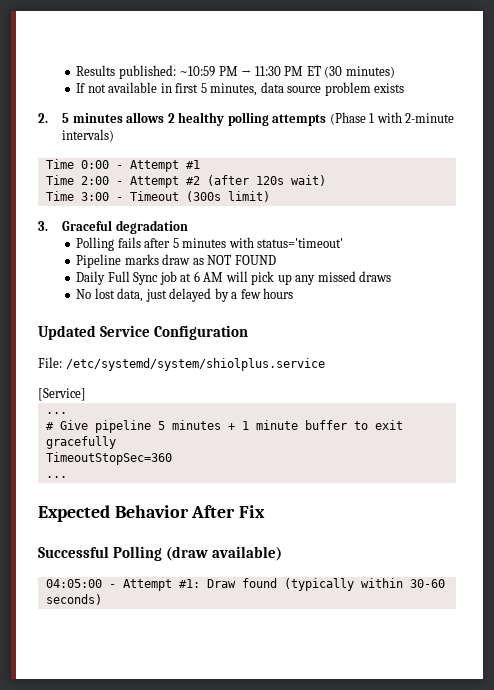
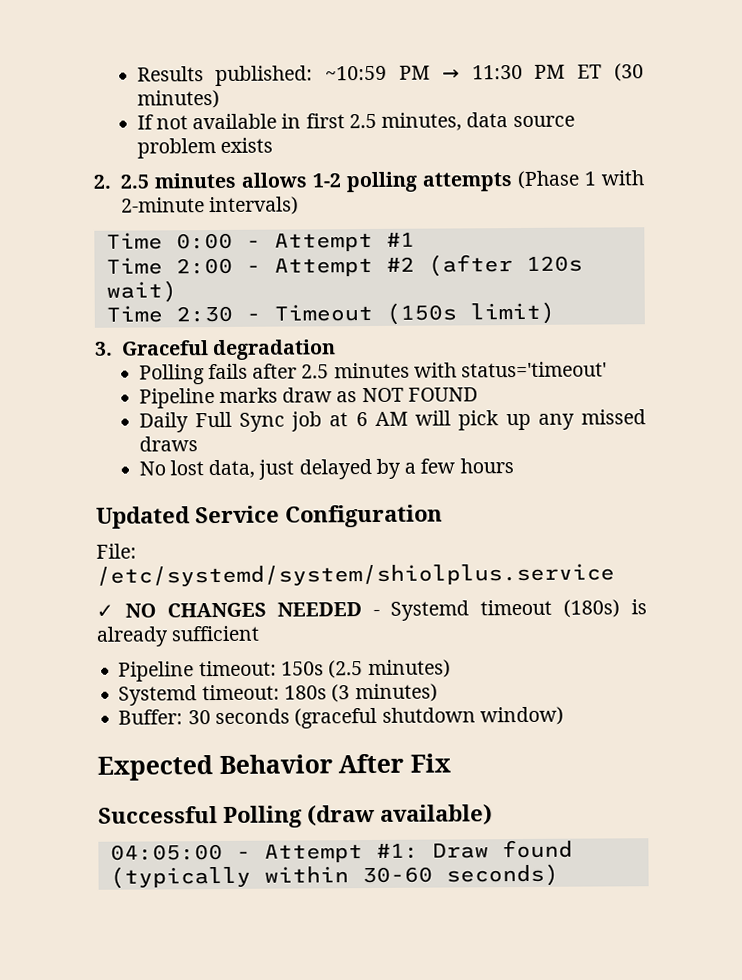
- If not available in first 5 minutes, data source problem exists
+ If not available in first 2.5 minutes, data source problem exists
- 2. 5 minutes allows 2 healthy polling attempts (Phase 1 with 2-minute intervals)
+ 2. 2.5 minutes allows 1-2 polling attempts (Phase 1 with 2-minute intervals)
- Time 3:00 - Timeout (300s limit)
+ Time 2:30 - Timeout (150s limit)
- Polling fails after 5 minutes with status='timeout'
+ Polling fails after 2.5 minutes with status='timeout'
- [Service]
- ...
- # Give pipeline 5 minutes + 1 minute buffer to exit gracefully
- TimeoutStopSec=360
- ...
+ ✓ NO CHANGES NEEDED - Systemd timeout (180s) is already sufficient
+ Pipeline timeout: 150s (2.5 minutes)
+ Systemd timeout: 180s (3 minutes)
+ Buffer: 30 seconds (graceful shutdown window)

